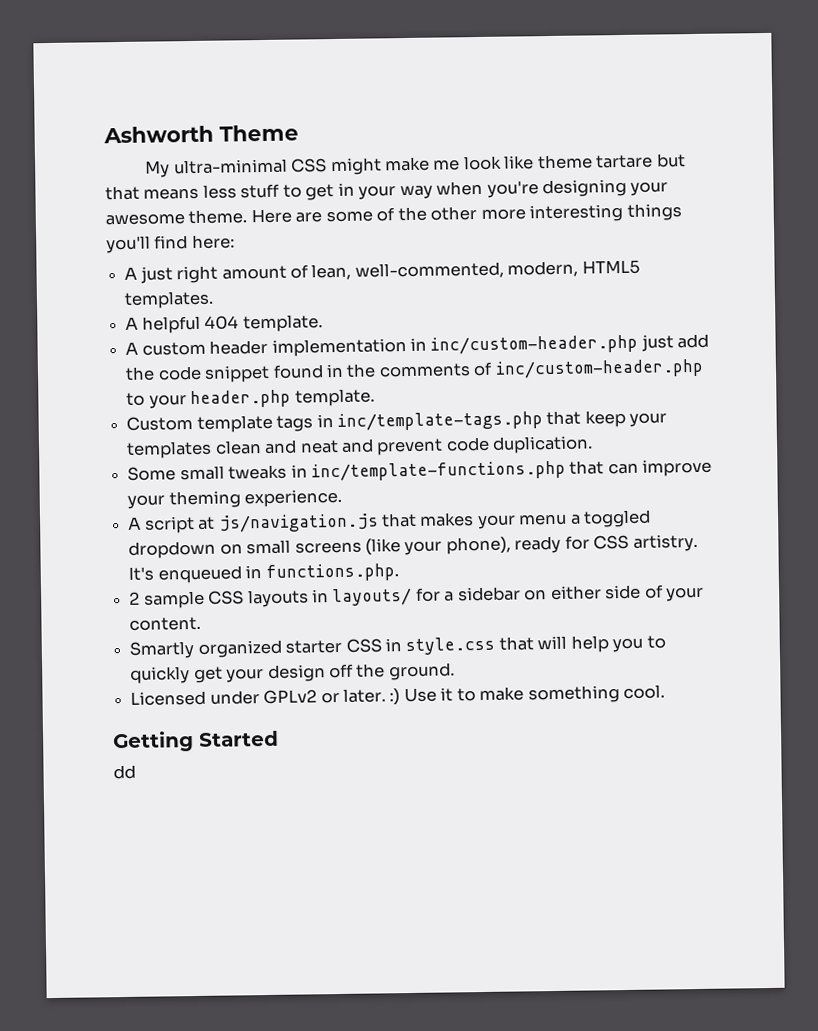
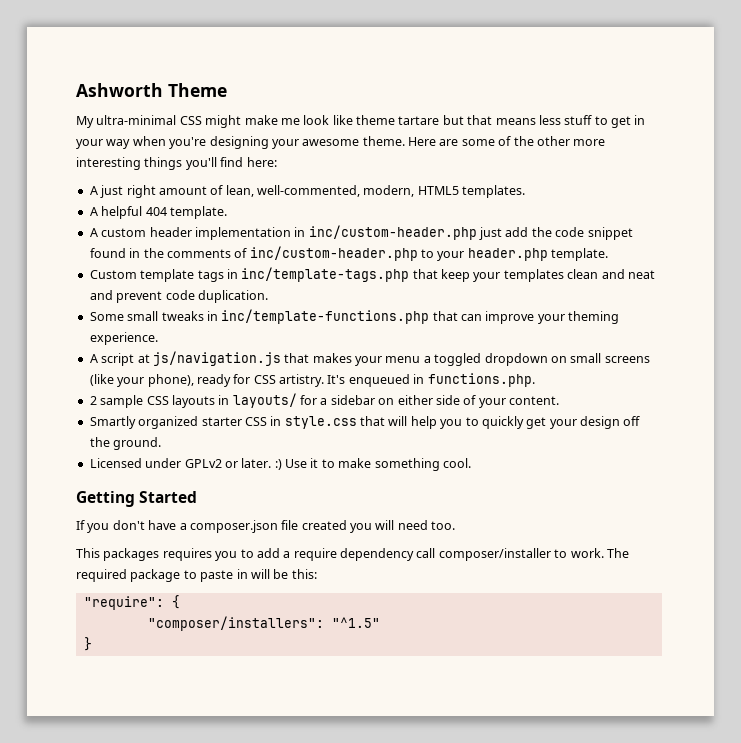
- dd
+ If you don't have a composer.json file created you will need too.
+ This packages requires you to add a require dependency call composer/installer to work. The required package to paste in will be this:
+ "require": {
+ "composer/installers": "^1.5"
+ }

